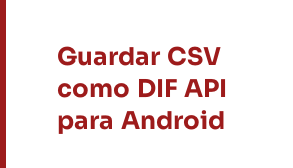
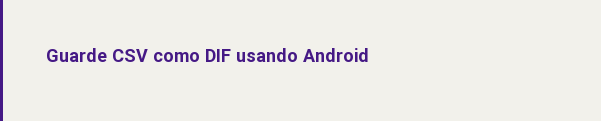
- Guardar CSV como DIF API para Android
+ Guarde CSV como DIF usando Android

